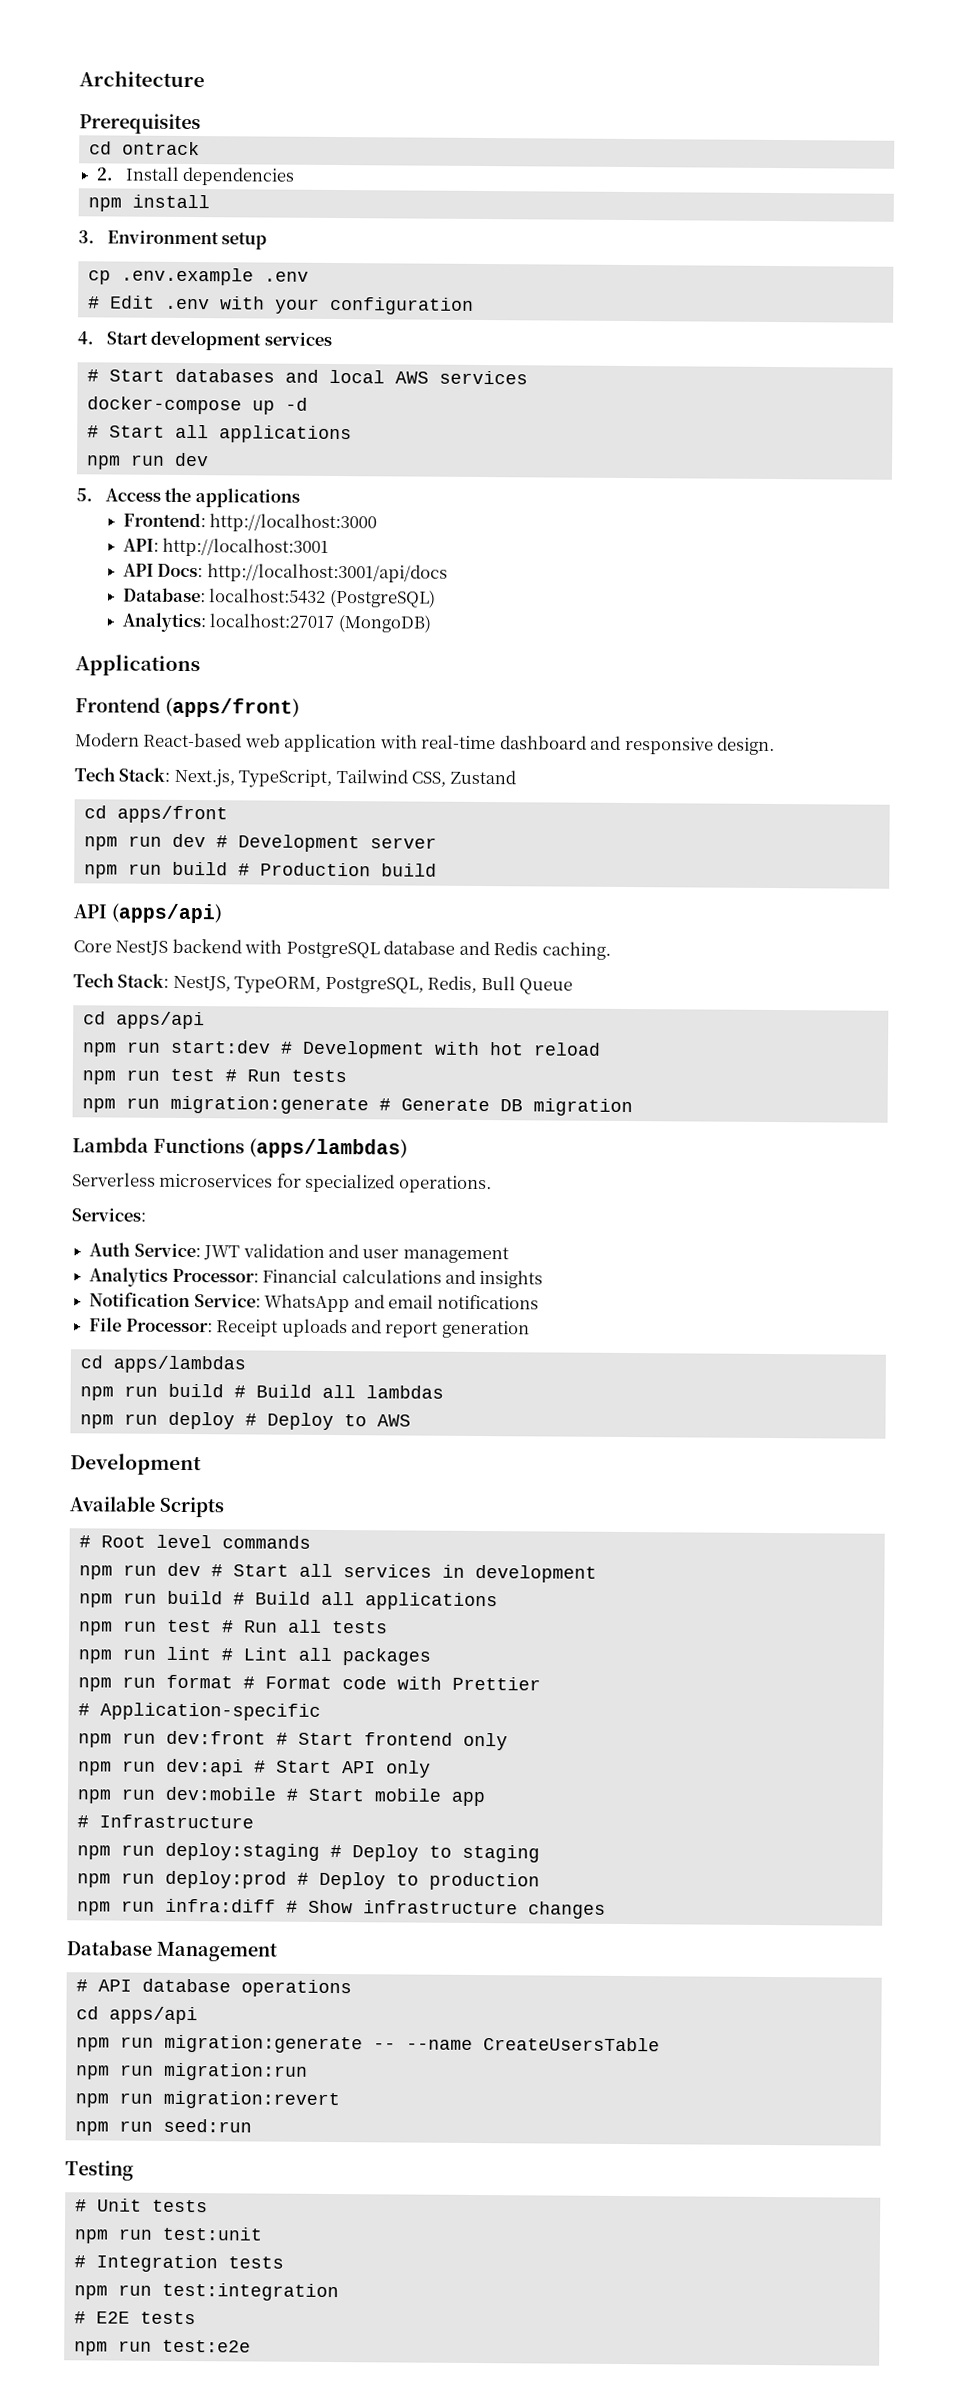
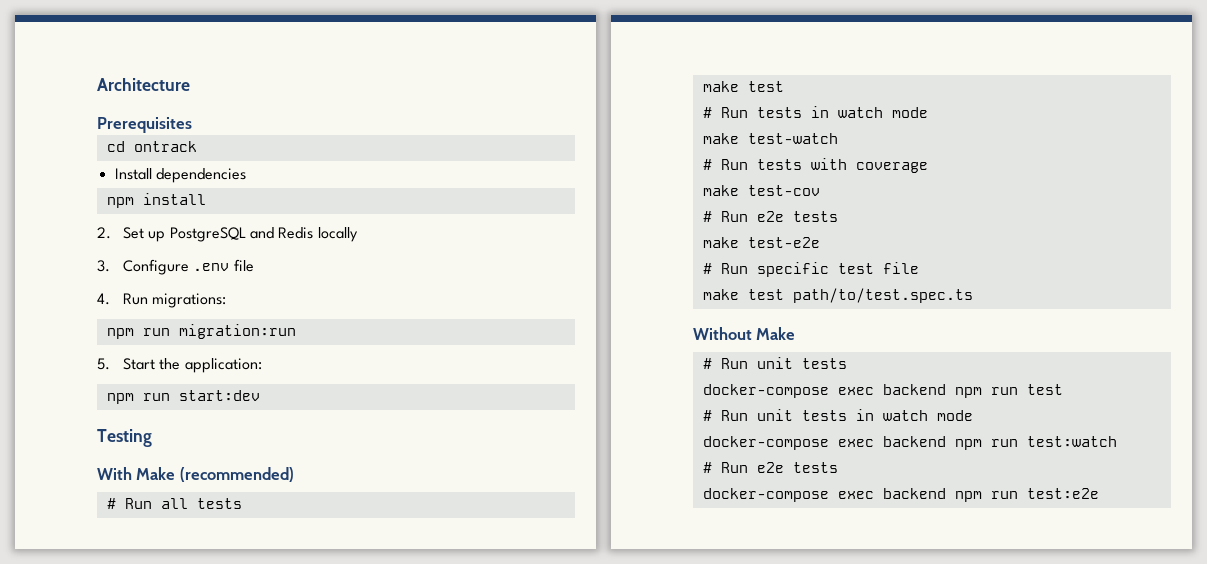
- 2. Install dependencies
+ Install dependencies
- 3. Environment setup
- cp .env.example .env
- # Edit .env with your configuration
- 4. Start development services
- # Start databases and local AWS services
- docker-compose up -d
- # Start all applications
- npm run dev
- 5. Access the applications
- Frontend: http://localhost:3000
- API: http://localhost:3001
- API Docs: http://localhost:3001/api/docs
- Database: localhost:5432 (PostgreSQL)
- Analytics: localhost:27017 (MongoDB)
- Applications
- Frontend (apps/front)
- Modern React-based web application with real-time dashboard and responsive design.
- Tech Stack: Next.js, TypeScript, Tailwind CSS, Zustand
- cd apps/front
- npm run dev # Development server
- npm run build # Production build
- API (apps/api)
- Core NestJS backend with PostgreSQL database and Redis caching.
- Tech Stack: NestJS, TypeORM, PostgreSQL, Redis, Bull Queue
- cd apps/api
- npm run start:dev # Development with hot reload
- npm run test # Run tests
- npm run migration:generate # Generate DB migration
- Lambda Functions (apps/lambdas)
- Serverless microservices for specialized operations.
- Services:
- Auth Service: JWT validation and user management
- Analytics Processor: Financial calculations and insights
- Notification Service: WhatsApp and email notifications
- File Processor: Receipt uploads and report generation
- cd apps/lambdas
- npm run build # Build all lambdas
- npm run deploy # Deploy to AWS
- Development
- Available Scripts
- # Root level commands
- npm run dev # Start all services in development
- npm run build # Build all applications
- npm run test # Run all tests
- npm run lint # Lint all packages
- npm run format # Format code with Prettier
- # Application-specific
- npm run dev:front # Start frontend only
- npm run dev:api # Start API only
- npm run dev:mobile # Start mobile app
- # Infrastructure
- npm run deploy:staging # Deploy to staging
- npm run deploy:prod # Deploy to production
- npm run infra:diff # Show infrastructure changes
- Database Management
- # API database operations
- cd apps/api
- npm run migration:generate -- --name CreateUsersTable
+ 2. Set up PostgreSQL and Redis locally
+ 3. Configure .env file
+ 4. Run migrations:
  npm run migration:run
- npm run migration:revert
- npm run seed:run
+ 5. Start the application:
+ npm run start:dev
  Testing
- # Unit tests
- npm run test:unit
- # Integration tests
- npm run test:integration
- # E2E tests
- npm run test:e2e
+ With Make (recommended)
+ # Run all tests
+ make test
+ # Run tests in watch mode
+ make test-watch
+ # Run tests with coverage
+ make test-cov
+ # Run e2e tests
+ make test-e2e
+ # Run specific test file
+ make test path/to/test.spec.ts
+ Without Make
+ # Run unit tests
+ docker-compose exec backend npm run test
+ # Run unit tests in watch mode
+ docker-compose exec backend npm run test:watch
+ # Run e2e tests
+ docker-compose exec backend npm run test:e2e

